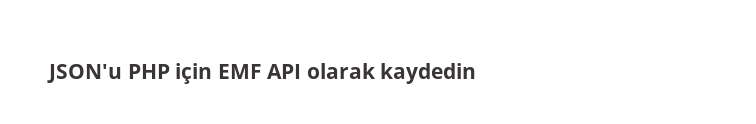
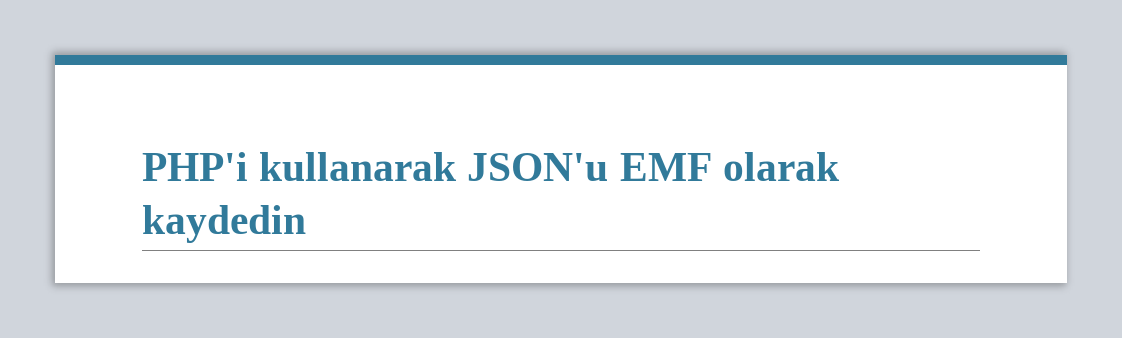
- JSON'u PHP için EMF API olarak kaydedin
+ PHP'i kullanarak JSON'u EMF olarak kaydedin

